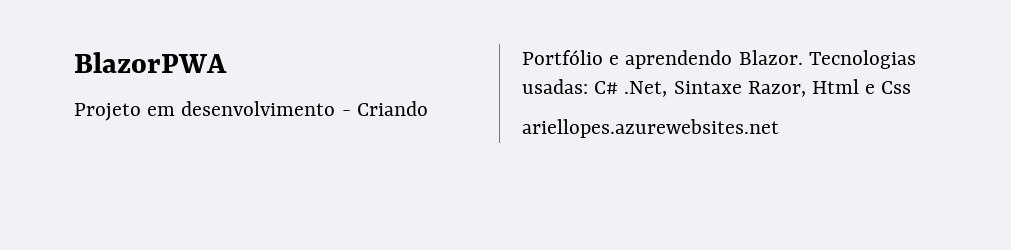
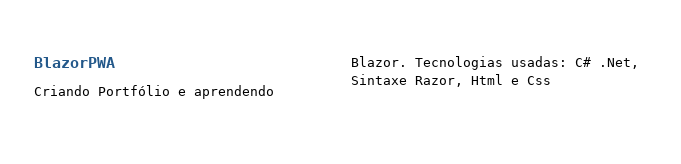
- Projeto em desenvolvimento - Criando Portfólio e aprendendo Blazor.
+ Criando Portfólio e aprendendo Blazor.
- ariellopes.azurewebsites.net

